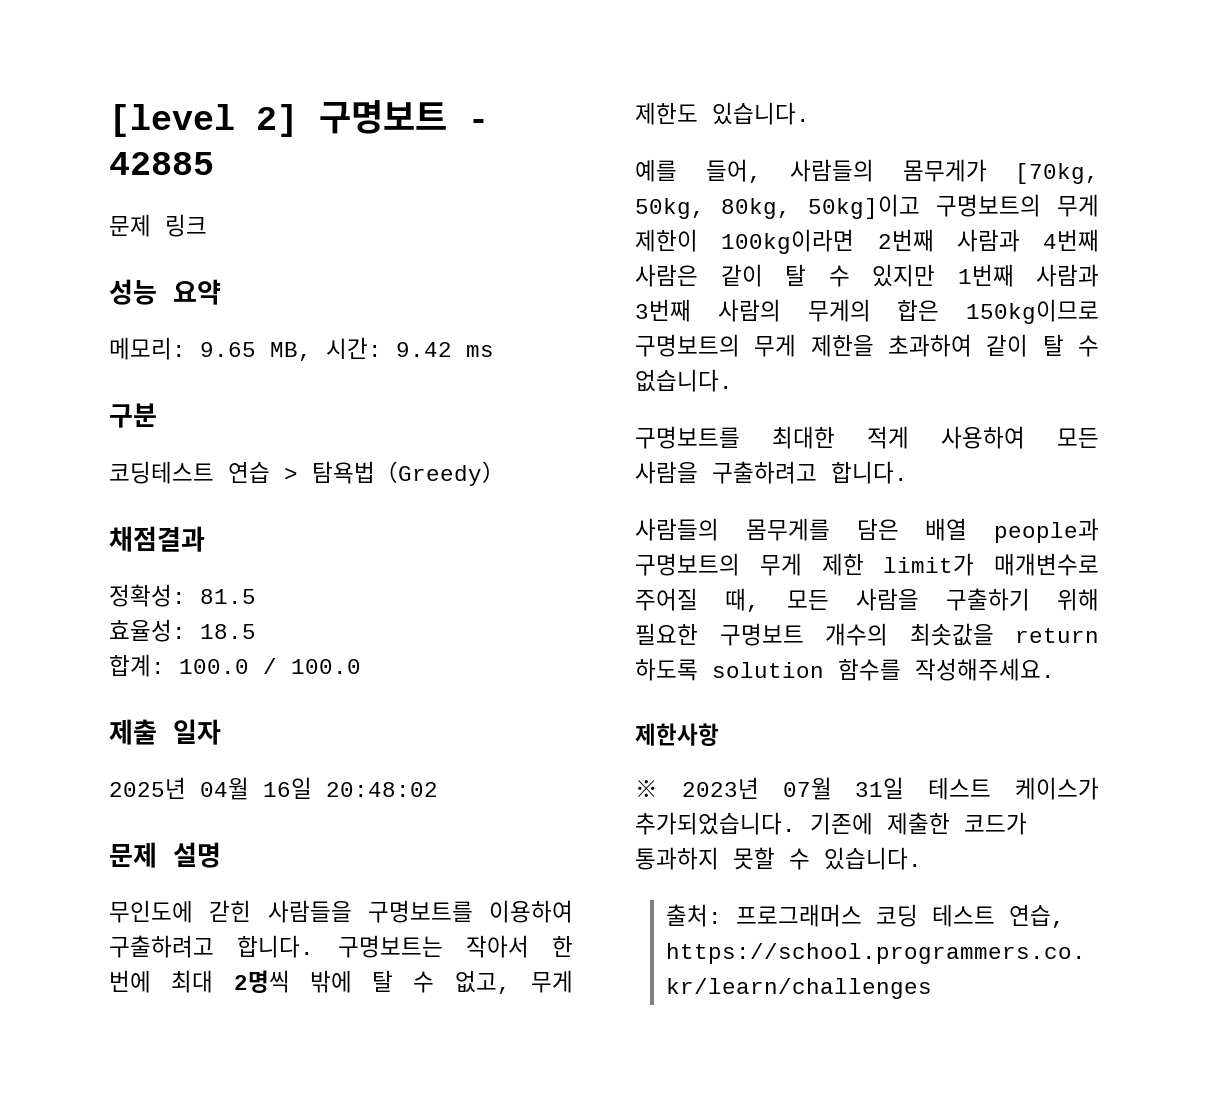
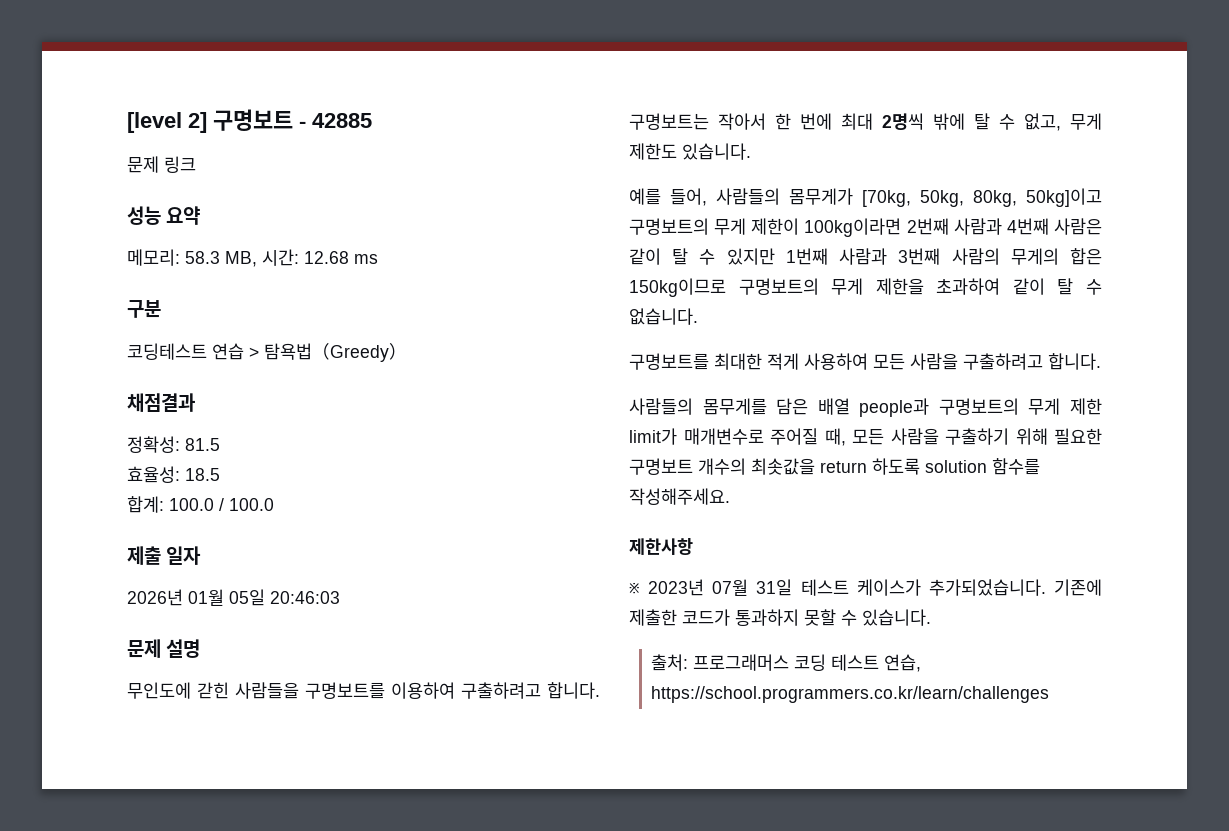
- 메모리: 9.65 MB, 시간: 9.42 ms
+ 메모리: 58.3 MB, 시간: 12.68 ms
- 2025년 04월 16일 20:48:02
+ 2026년 01월 05일 20:46:03

